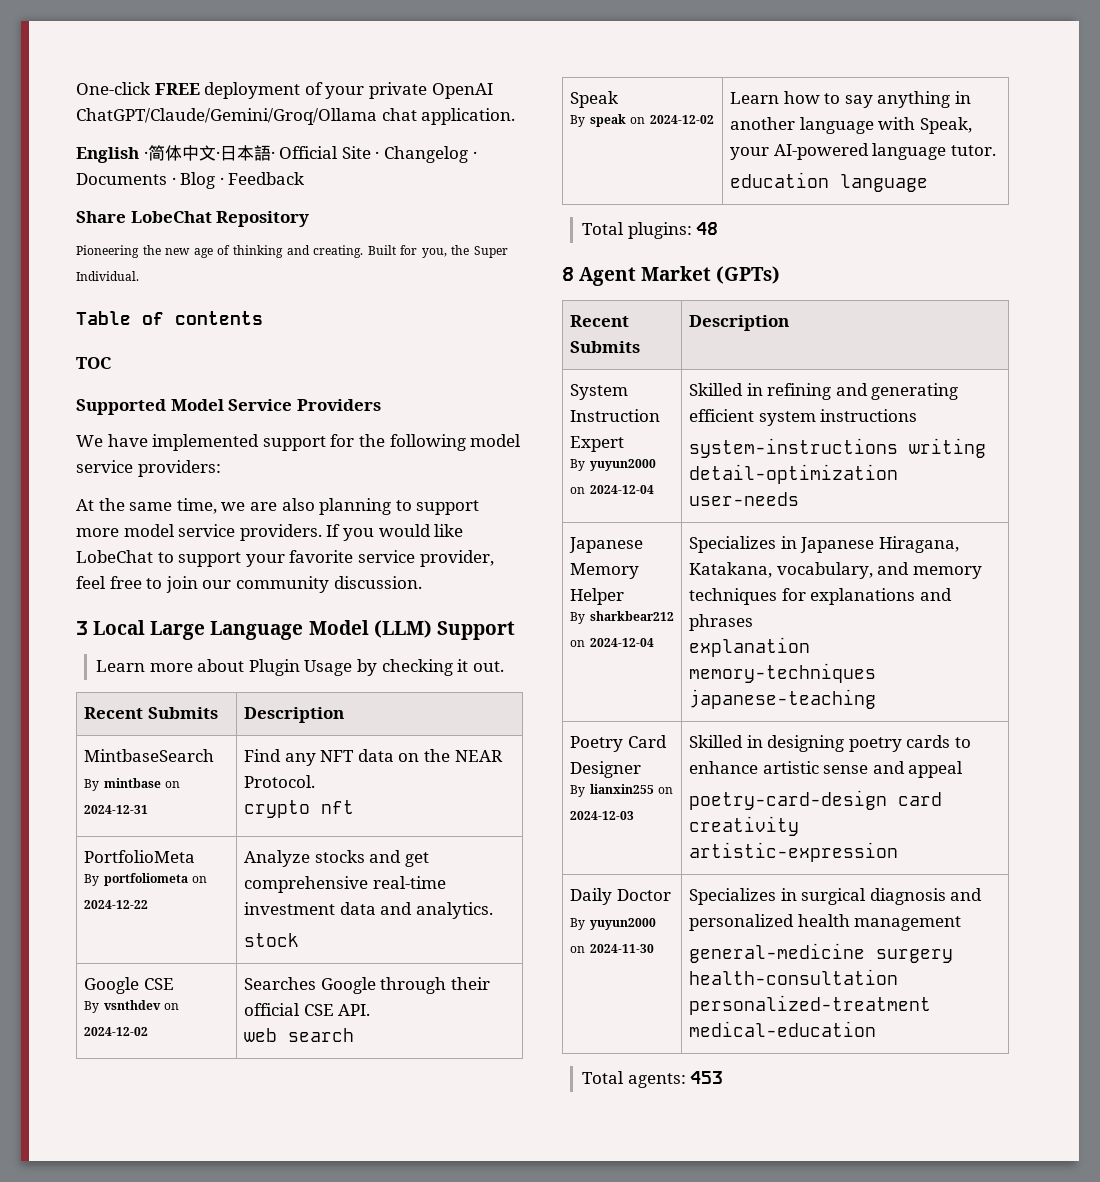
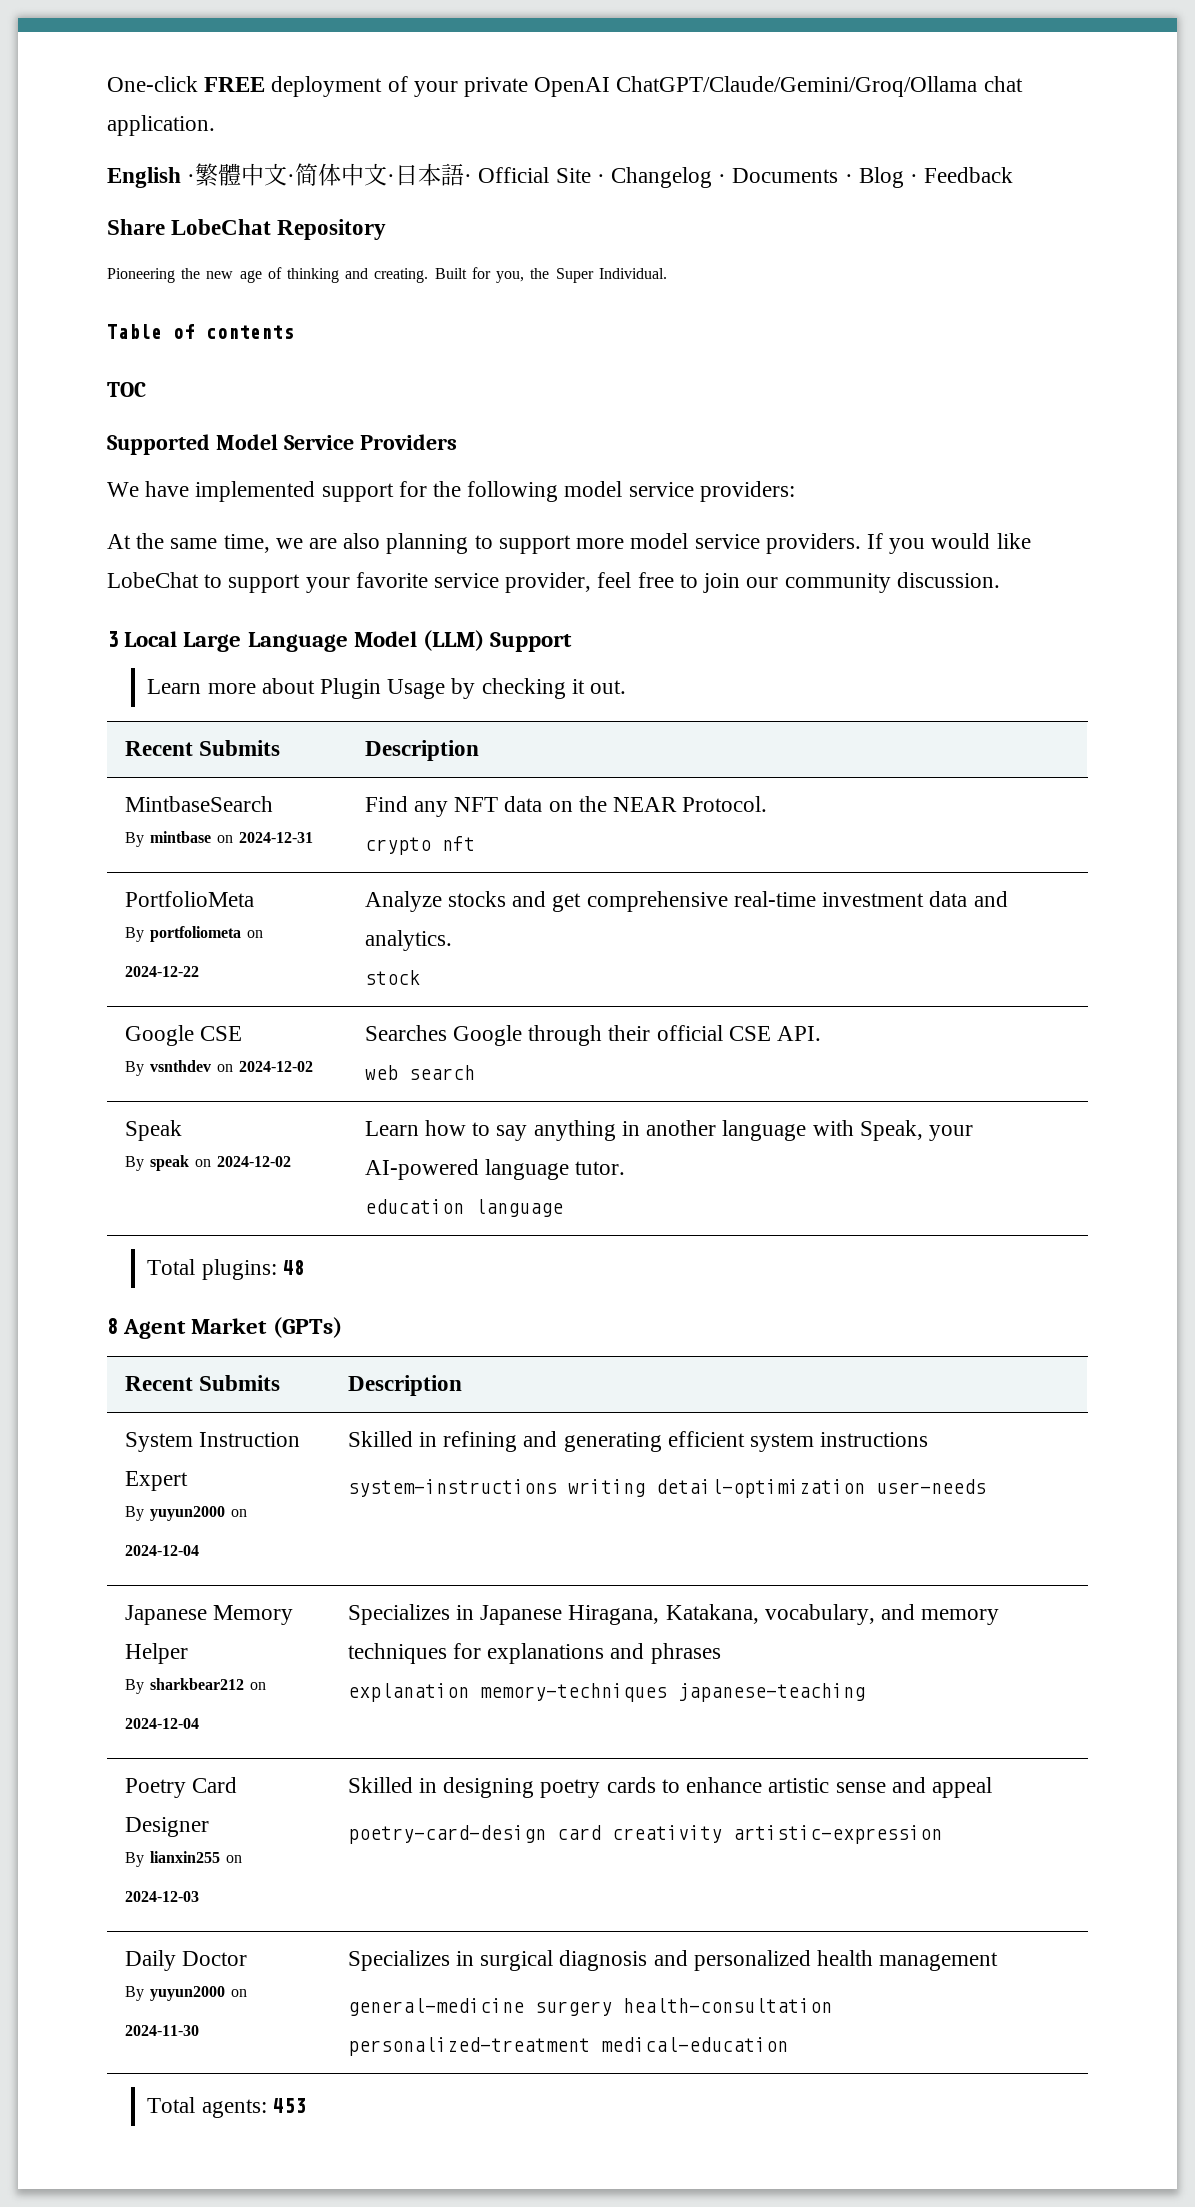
- English ·简体中文·日本語· Official Site · Changelog · Documents · Blog · Feedback
+ English ·繁體中文·简体中文·日本語· Official Site · Changelog · Documents · Blog · Feedback

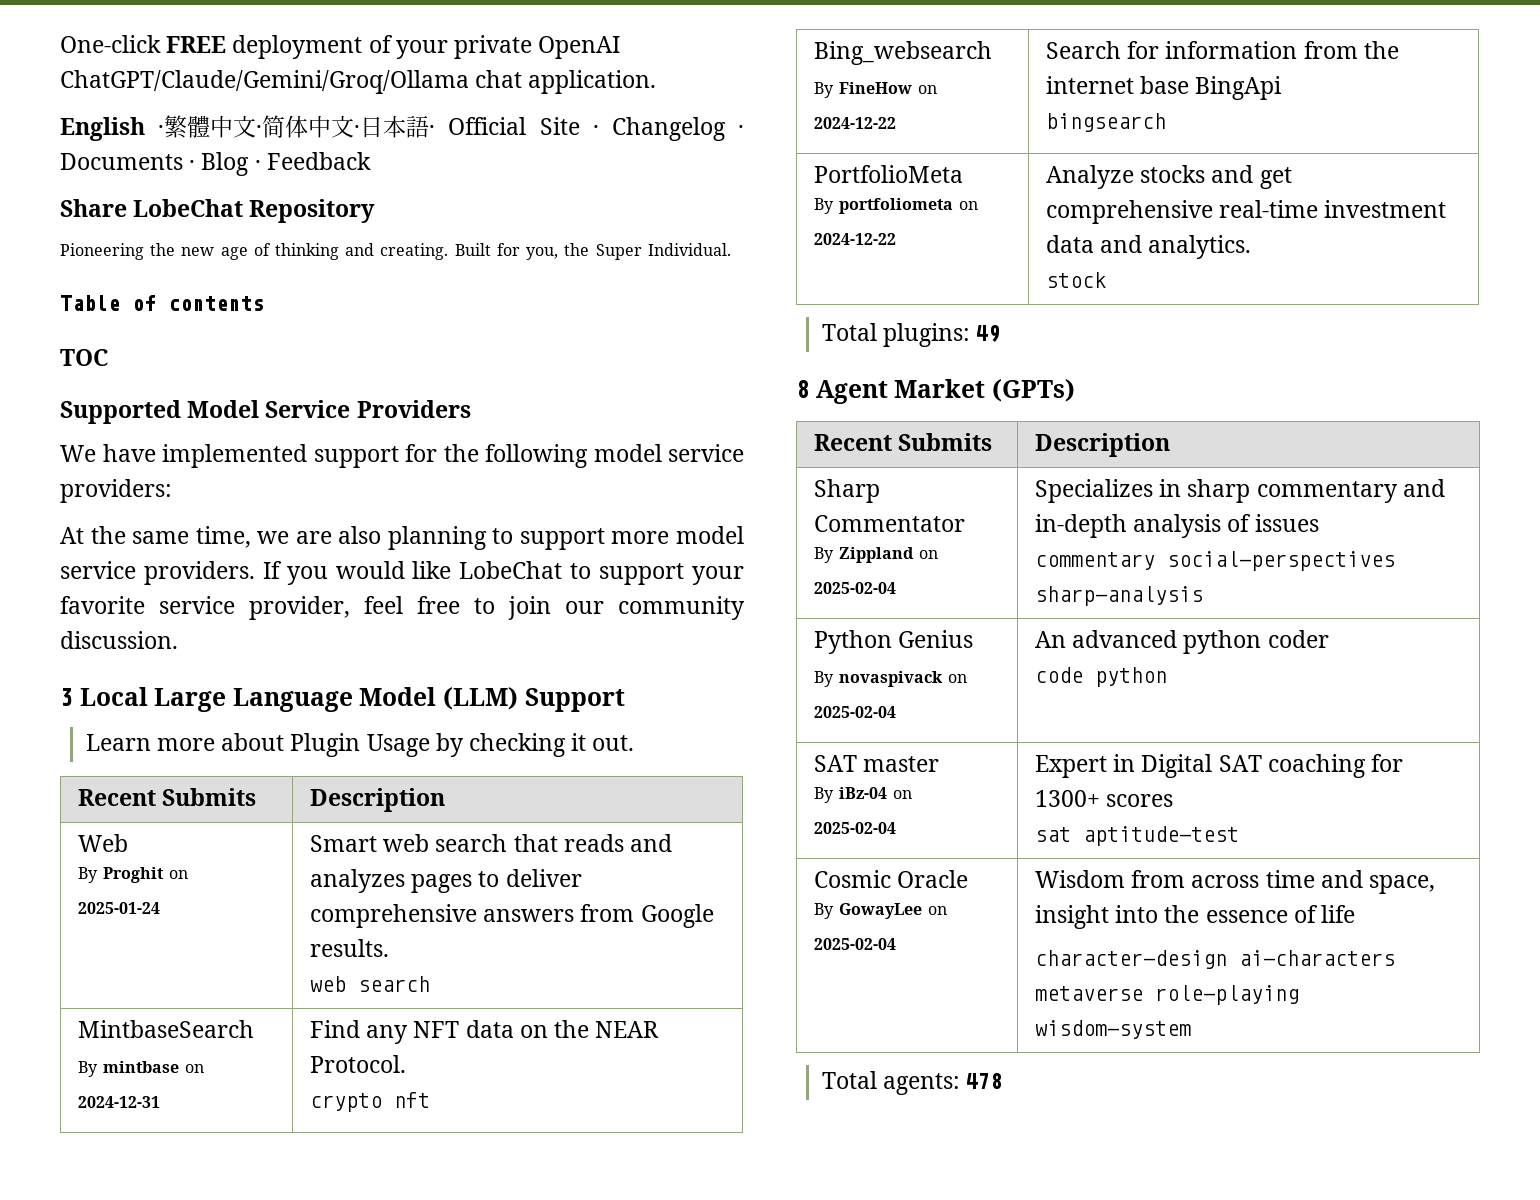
+ Web
+ By Proghit on 2025-01-24 | Smart web search that reads and analyzes pages to deliver comprehensive answers from Google results.
+ web search
+ Bing_websearch
+ By FineHow on 2024-12-22 | Search for information from the internet base BingApi
+ bingsearch
- Google CSE
- By vsnthdev on 2024-12-02 | Searches Google through their official CSE API.
- web search
- Speak
- By speak on 2024-12-02 | Learn how to say anything in another language with Speak, your AI-powered language tutor.
- education language
- Total plugins: 48
+ Total plugins: 49
- System Instruction Expert
- By yuyun2000 on 2024-12-04 | Skilled in refining and generating efficient system instructions
- system-instructions writing detail-optimization user-needs
- Japanese Memory Helper
- By sharkbear212 on 2024-12-04 | Specializes in Japanese Hiragana, Katakana, vocabulary, and memory techniques for explanations and phrases
- explanation memory-techniques japanese-teaching
- Poetry Card Designer
- By lianxin255 on 2024-12-03 | Skilled in designing poetry cards to enhance artistic sense and appeal
- poetry-card-design card creativity artistic-expression
- Daily Doctor
- By yuyun2000 on 2024-11-30 | Specializes in surgical diagnosis and personalized health management
- general-medicine surgery health-consultation personalized-treatment medical-education
+ Sharp Commentator
+ By Zippland on 2025-02-04 | Specializes in sharp commentary and in-depth analysis of issues
+ commentary social-perspectives sharp-analysis
+ Python Genius
+ By novaspivack on 2025-02-04 | An advanced python coder
+ code python
+ SAT master
+ By iBz-04 on 2025-02-04 | Expert in Digital SAT coaching for 1300+ scores
+ sat aptitude-test
+ Cosmic Oracle
+ By GowayLee on 2025-02-04 | Wisdom from across time and space, insight into the essence of life
+ character-design ai-characters metaverse role-playing wisdom-system
- Total agents: 453
+ Total agents: 478

